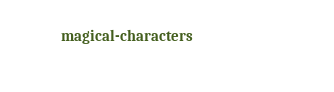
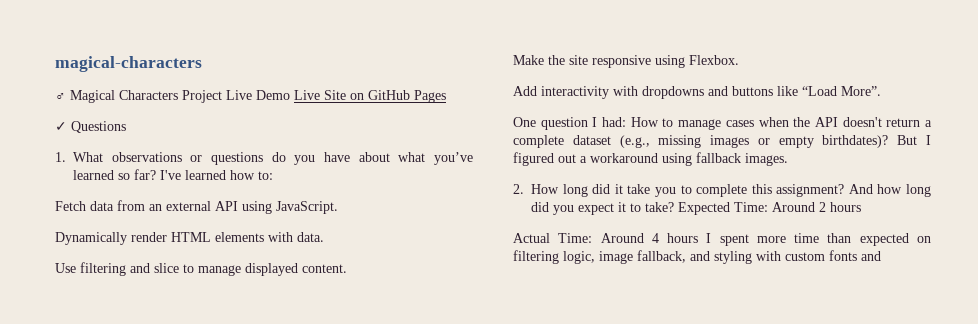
+ ♂ Magical Characters Project Live Demo Live Site on GitHub Pages
+ ✓ Questions
+ 1. What observations or questions do you have about what you’ve learned so far? I've learned how to:
+ Fetch data from an external API using JavaScript.
+ Dynamically render HTML elements with data.
+ Use filtering and slice to manage displayed content.
+ Make the site responsive using Flexbox.
+ Add interactivity with dropdowns and buttons like “Load More”.
+ One question I had: How to manage cases when the API doesn't return a complete dataset (e.g., missing images or empty birthdates)? But I figured out a workaround using fallback images.
+ 2. How long did it take you to complete this assignment? And how long did you expect it to take? Expected Time: Around 2 hours
+ Actual Time: Around 4 hours I spent more time than expected on filtering logic, image fallback, and styling with custom fonts and

